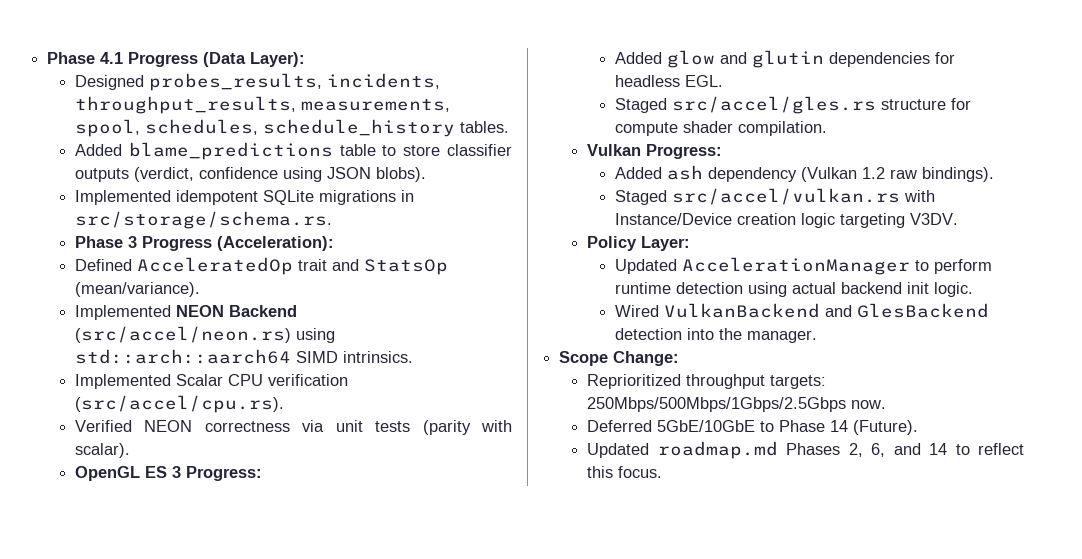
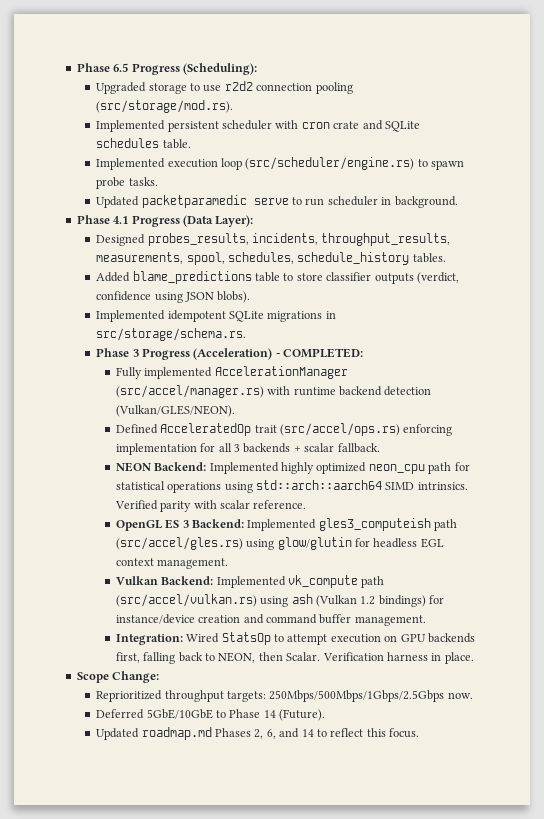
+ Phase 6.5 Progress (Scheduling):
+ Upgraded storage to use r2d2 connection pooling (src/storage/mod.rs).
+ Implemented persistent scheduler with cron crate and SQLite schedules table.
+ Implemented execution loop (src/scheduler/engine.rs) to spawn probe tasks.
+ Updated packetparamedic serve to run scheduler in background.
- Phase 3 Progress (Acceleration):
- Defined AcceleratedOp trait and StatsOp (mean/variance).
- Implemented NEON Backend (src/accel/neon.rs) using std::arch::aarch64 SIMD intrinsics.
- Implemented Scalar CPU verification (src/accel/cpu.rs).
- Verified NEON correctness via unit tests (parity with scalar).
- OpenGL ES 3 Progress:
- Added glow and glutin dependencies for headless EGL.
- Staged src/accel/gles.rs structure for compute shader compilation.
- Vulkan Progress:
- Added ash dependency (Vulkan 1.2 raw bindings).
- Staged src/accel/vulkan.rs with Instance/Device creation logic targeting V3DV.
- Policy Layer:
- Updated AccelerationManager to perform runtime detection using actual backend init logic.
- Wired VulkanBackend and GlesBackend detection into the manager.
+ Phase 3 Progress (Acceleration) - COMPLETED:
+ Fully implemented AccelerationManager (src/accel/manager.rs) with runtime backend detection (Vulkan/GLES/NEON).
+ Defined AcceleratedOp trait (src/accel/ops.rs) enforcing implementation for all 3 backends + scalar fallback.
+ NEON Backend: Implemented highly optimized neon_cpu path for statistical operations using std::arch::aarch64 SIMD intrinsics. Verified parity with scalar reference.
+ OpenGL ES 3 Backend: Implemented gles3_computeish path (src/accel/gles.rs) using glow/glutin for headless EGL context management.
+ Vulkan Backend: Implemented vk_compute path (src/accel/vulkan.rs) using ash (Vulkan 1.2 bindings) for instance/device creation and command buffer management.
+ Integration: Wired StatsOp to attempt execution on GPU backends first, falling back to NEON, then Scalar. Verification harness in place.

